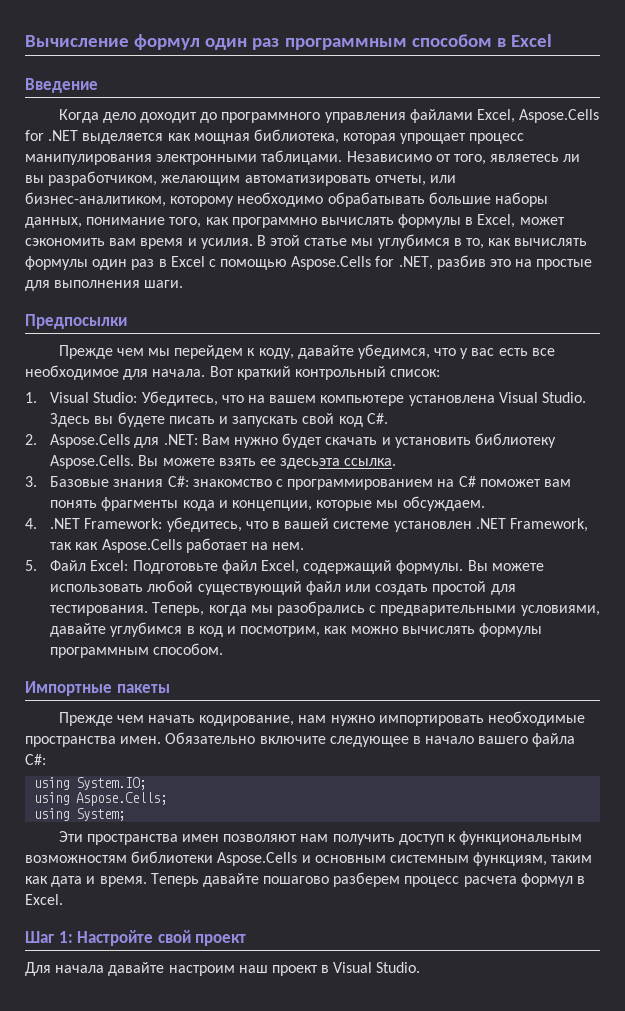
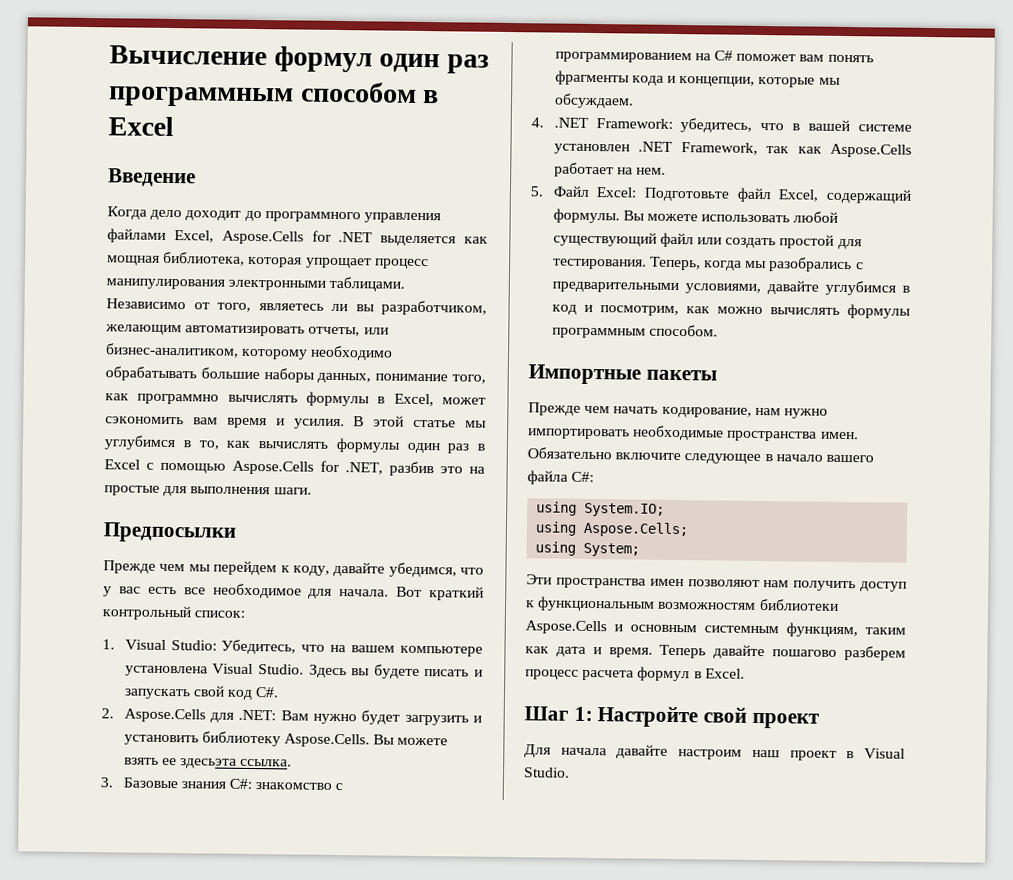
- 2. Aspose.Cells для .NET: Вам нужно будет скачать и установить библиотеку Aspose.Cells. Вы можете взять ее здесьэта ссылка.
+ 2. Aspose.Cells для .NET: Вам нужно будет загрузить и установить библиотеку Aspose.Cells. Вы можете взять ее здесьэта ссылка.

